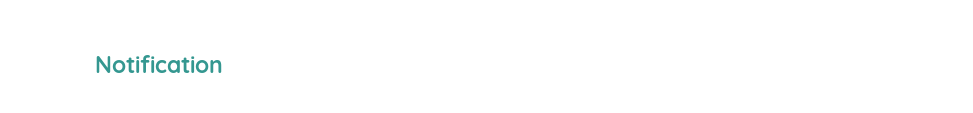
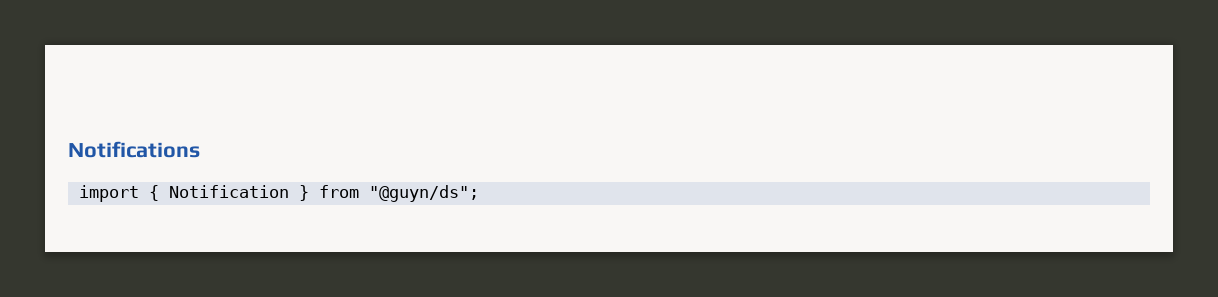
- Notification
+ Notifications
+ import { Notification } from "@guyn/ds";

